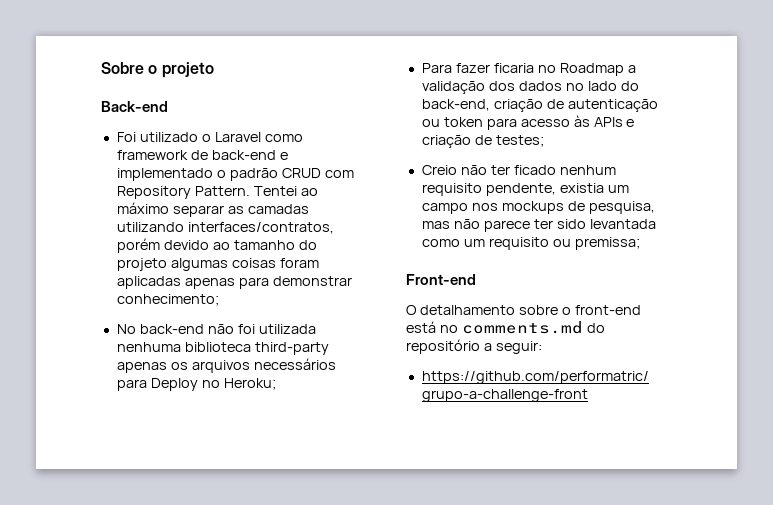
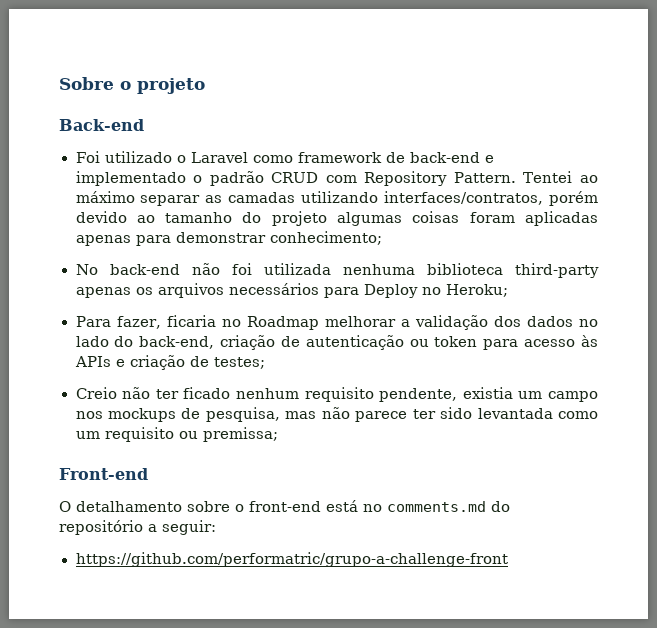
- Para fazer ficaria no Roadmap a validação dos dados no lado do back-end, criação de autenticação ou token para acesso às APIs e criação de testes;
+ Para fazer, ficaria no Roadmap melhorar a validação dos dados no lado do back-end, criação de autenticação ou token para acesso às APIs e criação de testes;

